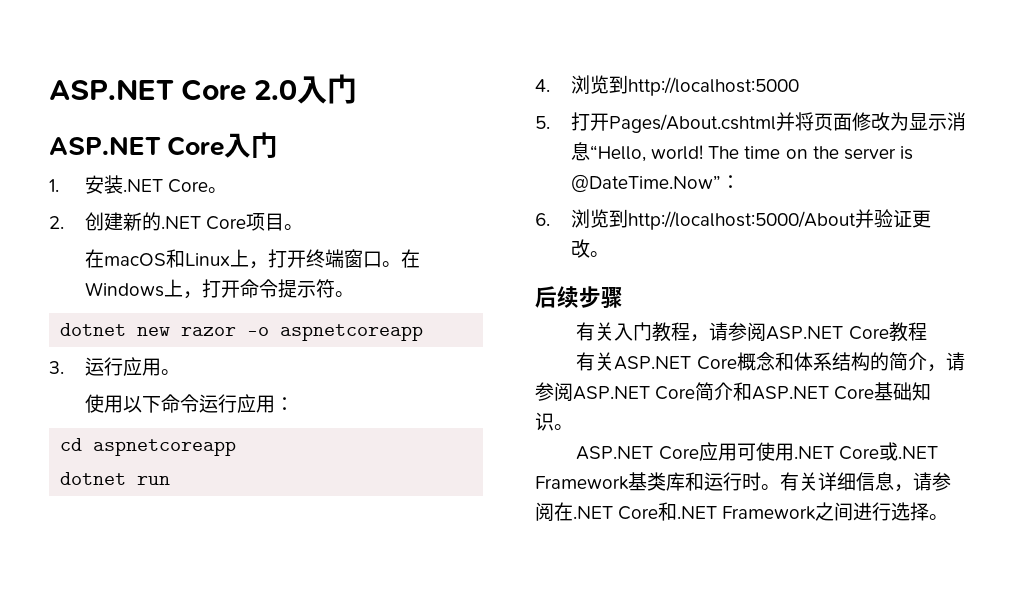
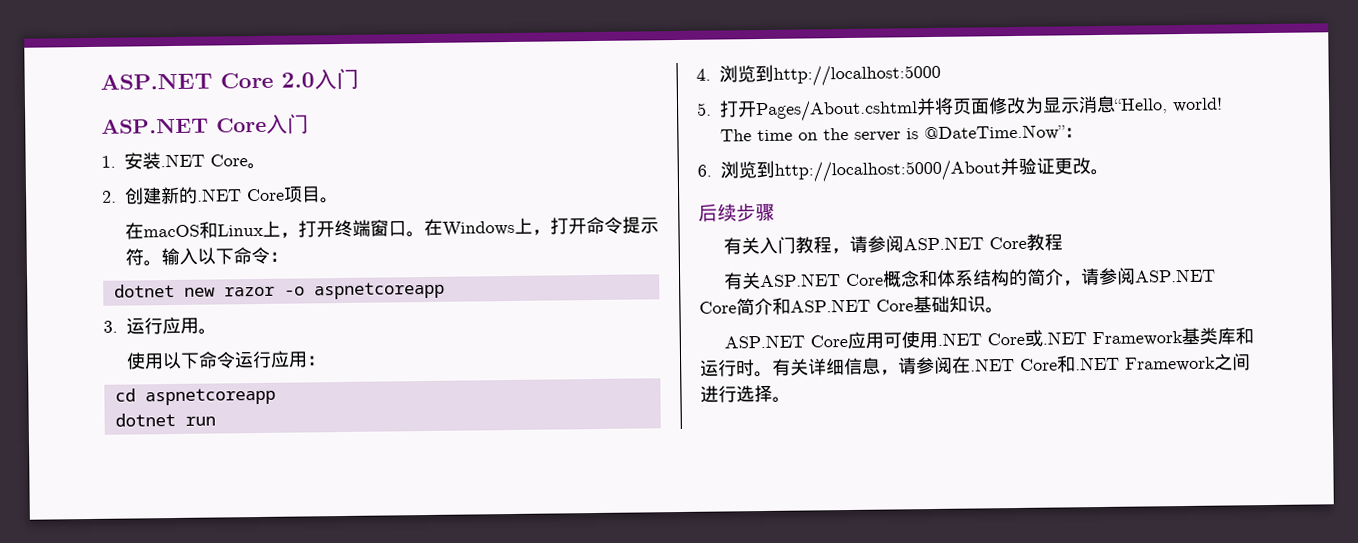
+ 输入以下命令：

